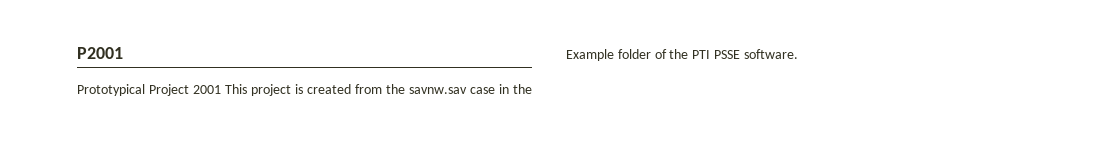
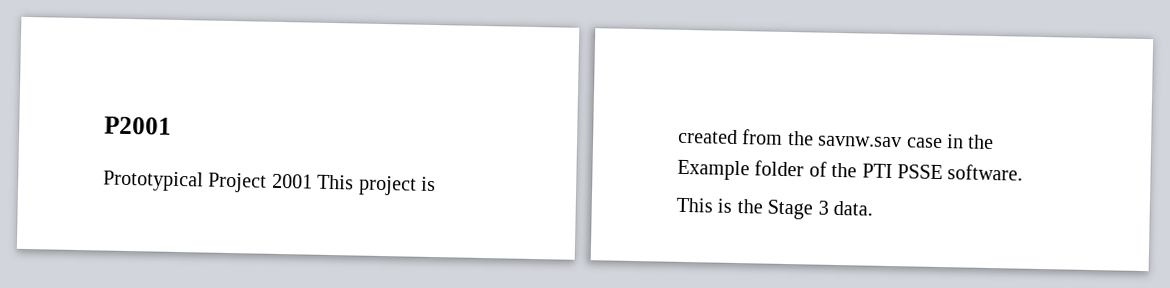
+ This is the Stage 3 data.

